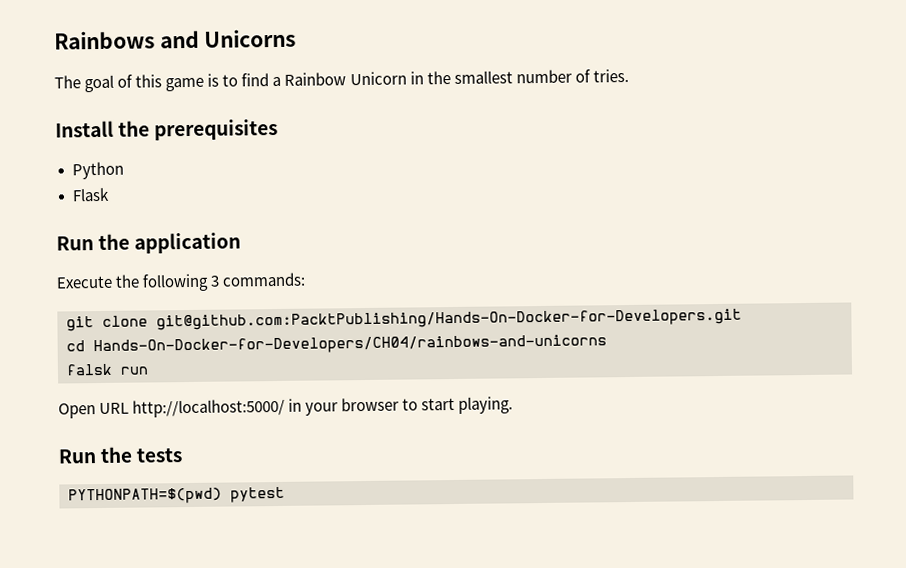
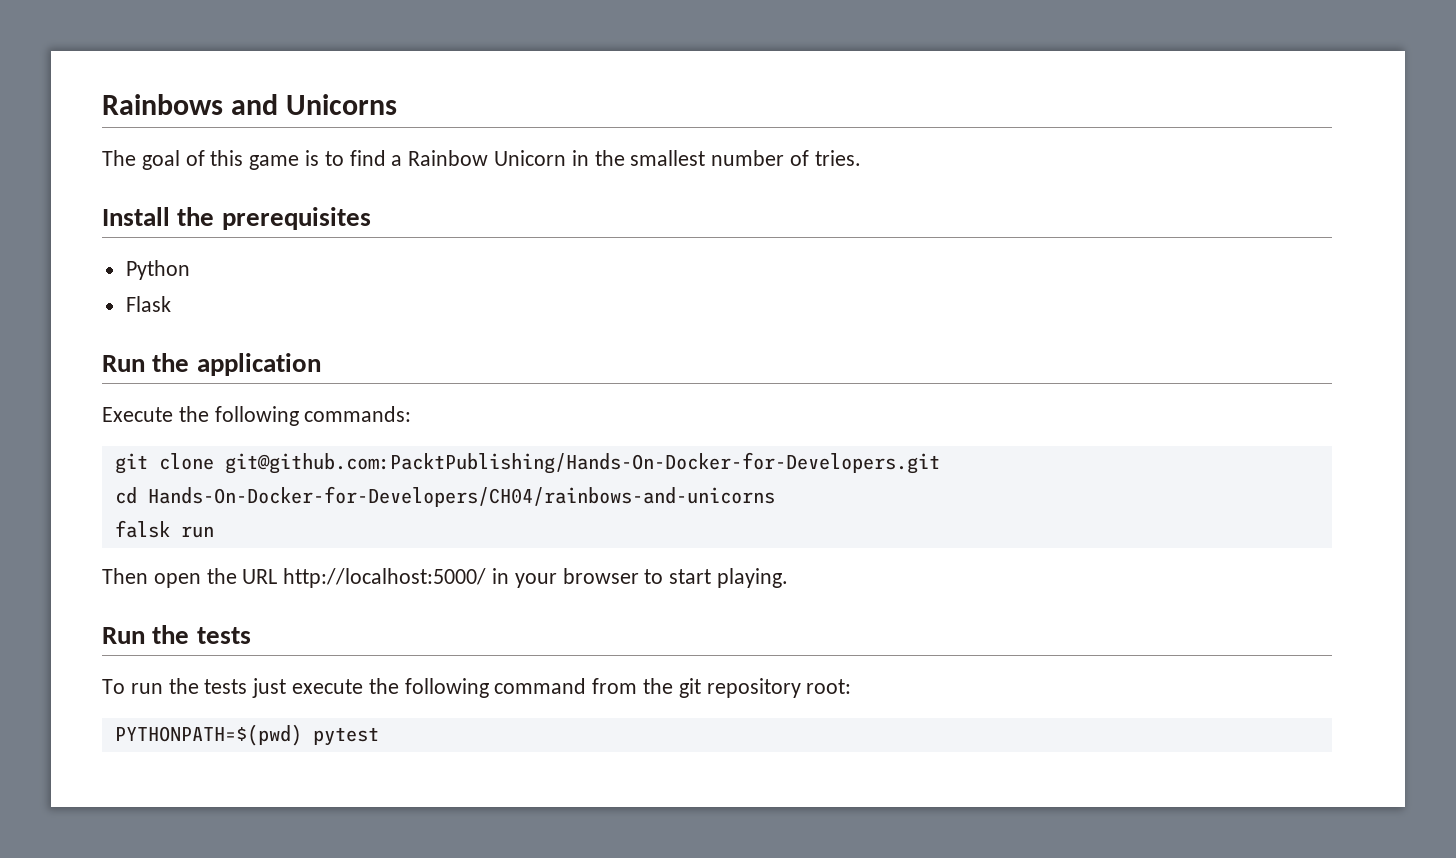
- Execute the following 3 commands:
+ Execute the following commands:
- Open URL http://localhost:5000/ in your browser to start playing.
+ Then open the URL http://localhost:5000/ in your browser to start playing.
+ To run the tests just execute the following command from the git repository root:

